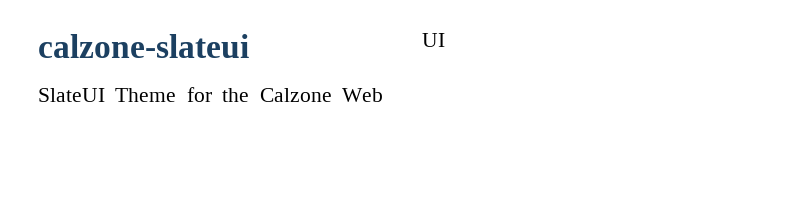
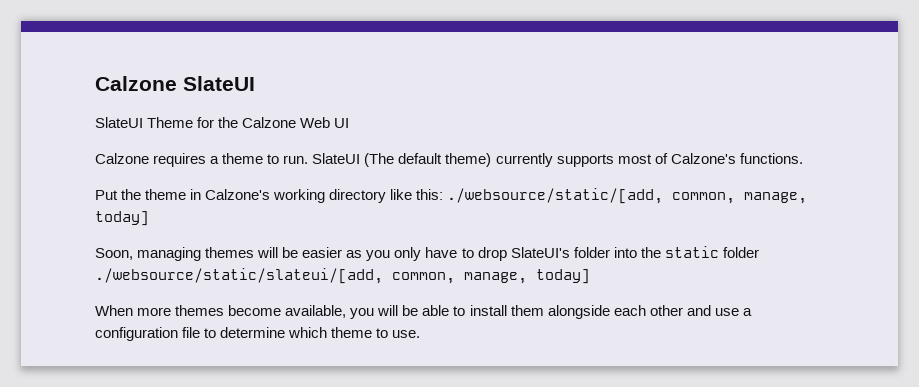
- calzone-slateui
+ Calzone SlateUI
+ Calzone requires a theme to run. SlateUI (The default theme) currently supports most of Calzone's functions.
+ Put the theme in Calzone's working directory like this: ./websource/static/[add, common, manage, today]
+ Soon, managing themes will be easier as you only have to drop SlateUI's folder into the static folder ./websource/static/slateui/[add, common, manage, today]
+ When more themes become available, you will be able to install them alongside each other and use a configuration file to determine which theme to use.

